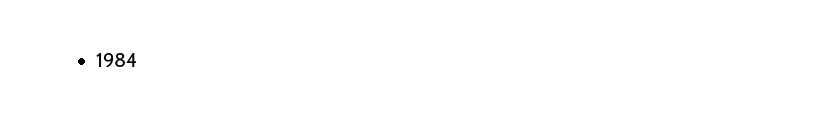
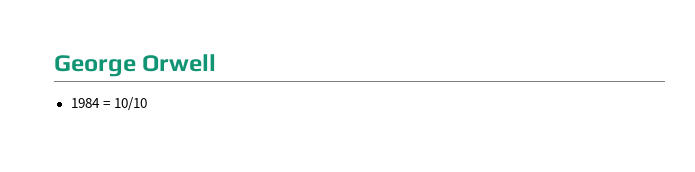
- 1984
+ George Orwell
+ 1984 = 10/10

